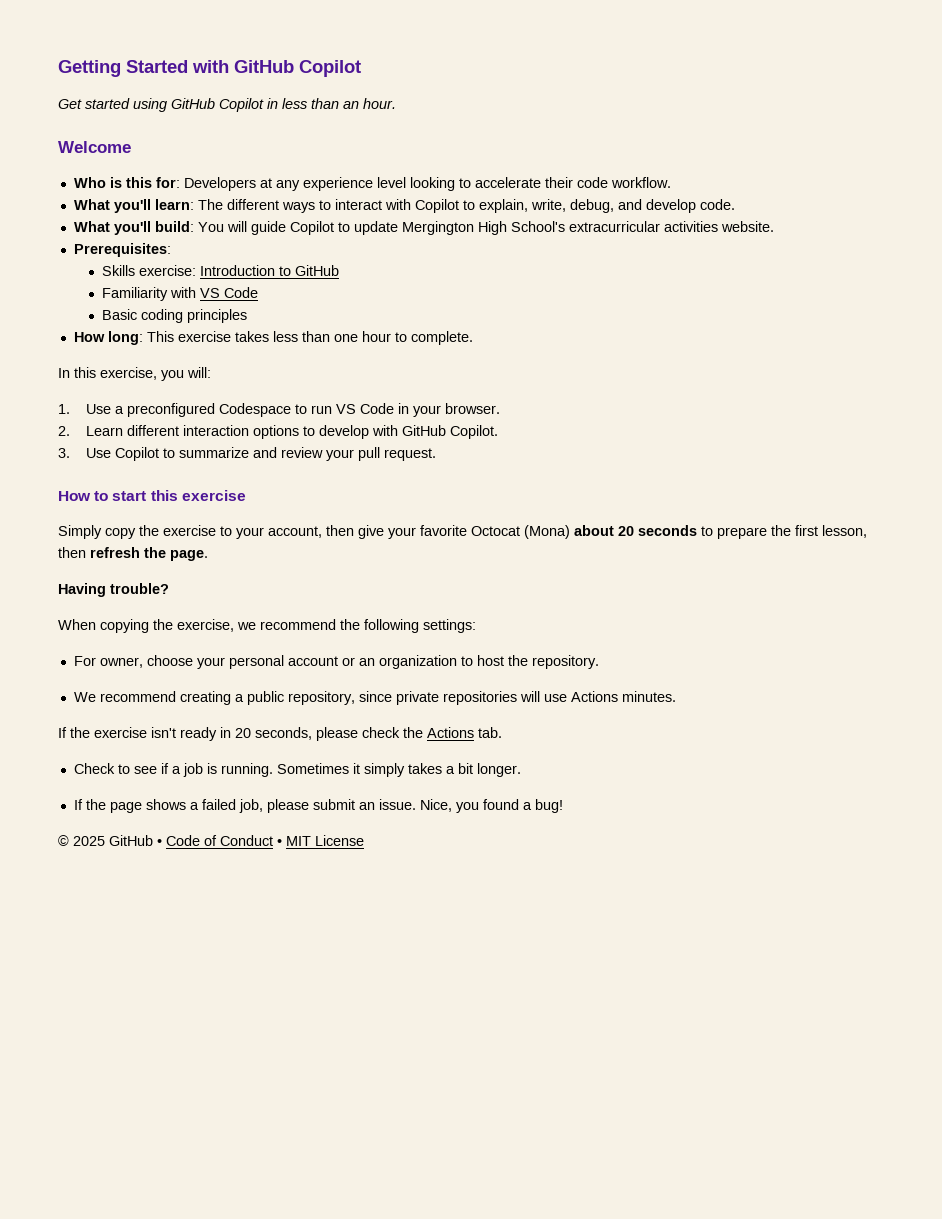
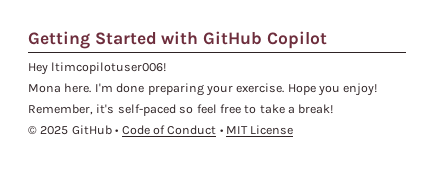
- Get started using GitHub Copilot in less than an hour.
- Welcome
- Who is this for: Developers at any experience level looking to accelerate their code workflow.
- What you'll learn: The different ways to interact with Copilot to explain, write, debug, and develop code.
- What you'll build: You will guide Copilot to update Mergington High School's extracurricular activities website.
- Prerequisites:
- Skills exercise: Introduction to GitHub
- Familiarity with VS Code
- Basic coding principles
- How long: This exercise takes less than one hour to complete.
- In this exercise, you will:
- 1. Use a preconfigured Codespace to run VS Code in your browser.
- 2. Learn different interaction options to develop with GitHub Copilot.
- 3. Use Copilot to summarize and review your pull request.
- How to start this exercise
- Simply copy the exercise to your account, then give your favorite Octocat (Mona) about 20 seconds to prepare the first lesson, then refresh the page.
- Having trouble?
- When copying the exercise, we recommend the following settings:
- For owner, choose your personal account or an organization to host the repository.
- We recommend creating a public repository, since private repositories will use Actions minutes.
- If the exercise isn't ready in 20 seconds, please check the Actions tab.
- Check to see if a job is running. Sometimes it simply takes a bit longer.
- If the page shows a failed job, please submit an issue. Nice, you found a bug!
+ Hey ltimcopilotuser006!
+ Mona here. I'm done preparing your exercise. Hope you enjoy!
+ Remember, it's self-paced so feel free to take a break!

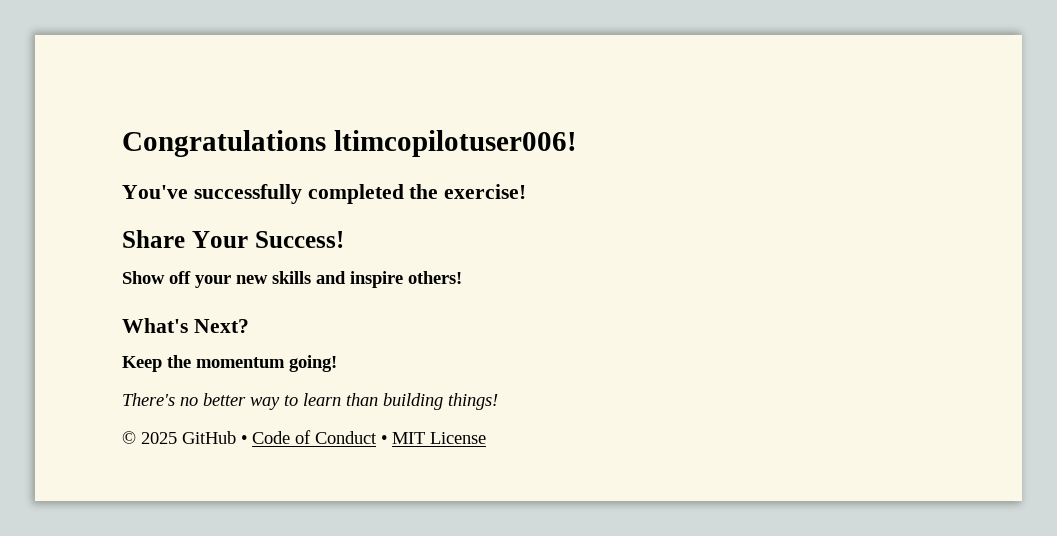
- Getting Started with GitHub Copilot
- Hey ltimcopilotuser006!
- Mona here. I'm done preparing your exercise. Hope you enjoy!
- Remember, it's self-paced so feel free to take a break!
+ Congratulations ltimcopilotuser006!
+ You've successfully completed the exercise!
+ Share Your Success!
+ Show off your new skills and inspire others!
+ What's Next?
+ Keep the momentum going!
+ There's no better way to learn than building things!

